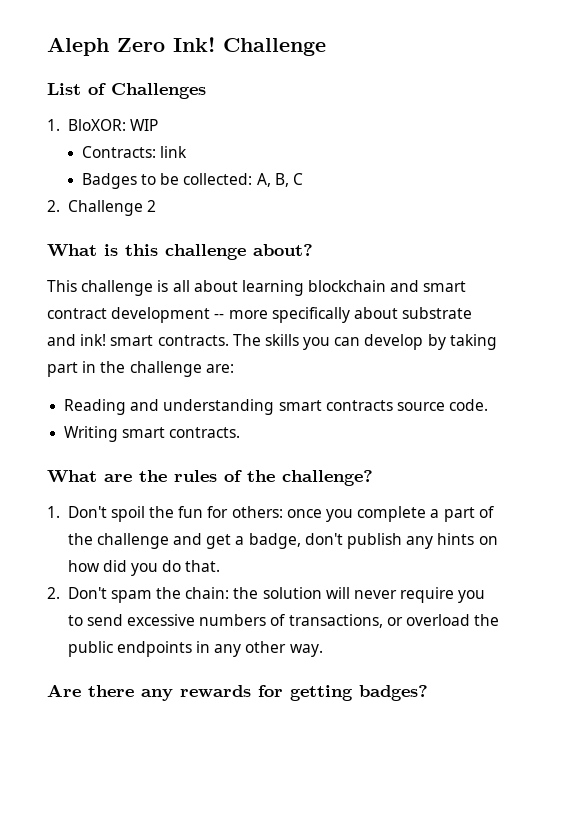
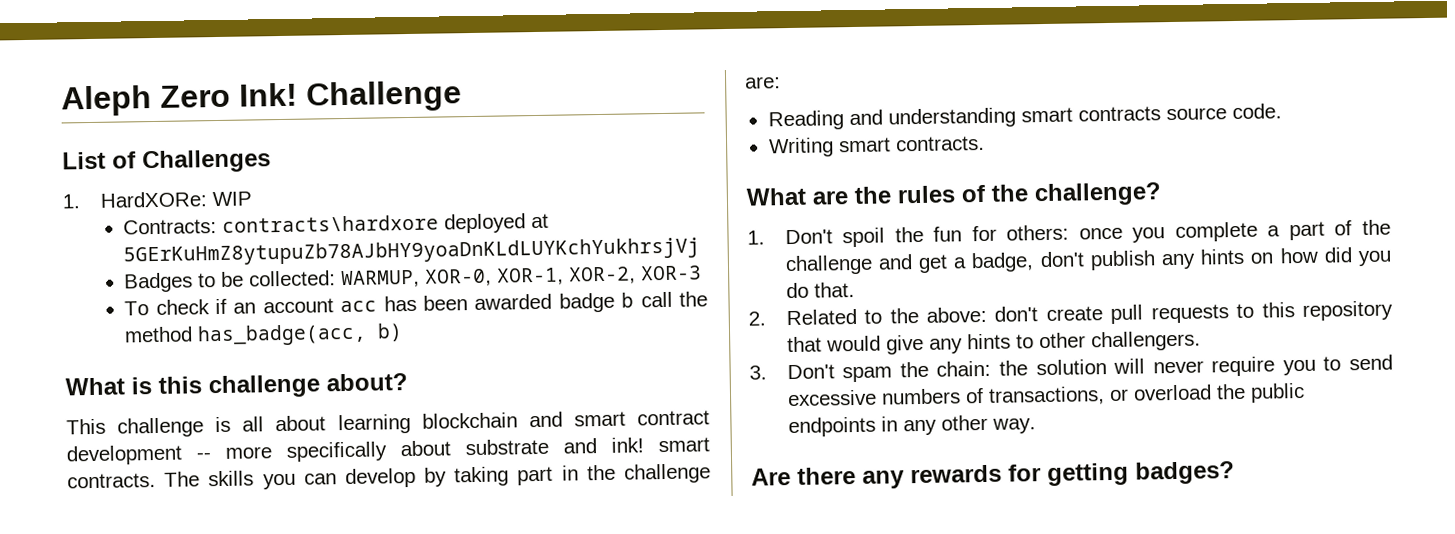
- 1. BloXOR: WIP
+ 1. HardXORe: WIP
- Contracts: link
+ Contracts: contracts\hardxore deployed at 5GErKuHmZ8ytupuZb78AJbHY9yoaDnKLdLUYKchYukhrsjVj
- Badges to be collected: A, B, C
- 2. Challenge 2
+ Badges to be collected: WARMUP, XOR-0, XOR-1, XOR-2, XOR-3
+ To check if an account acc has been awarded badge b call the method has_badge(acc, b)
- 2. Don't spam the chain: the solution will never require you to send excessive numbers of transactions, or overload the public endpoints in any other way.
+ 2. Related to the above: don't create pull requests to this repository that would give any hints to other challengers.
+ 3. Don't spam the chain: the solution will never require you to send excessive numbers of transactions, or overload the public endpoints in any other way.

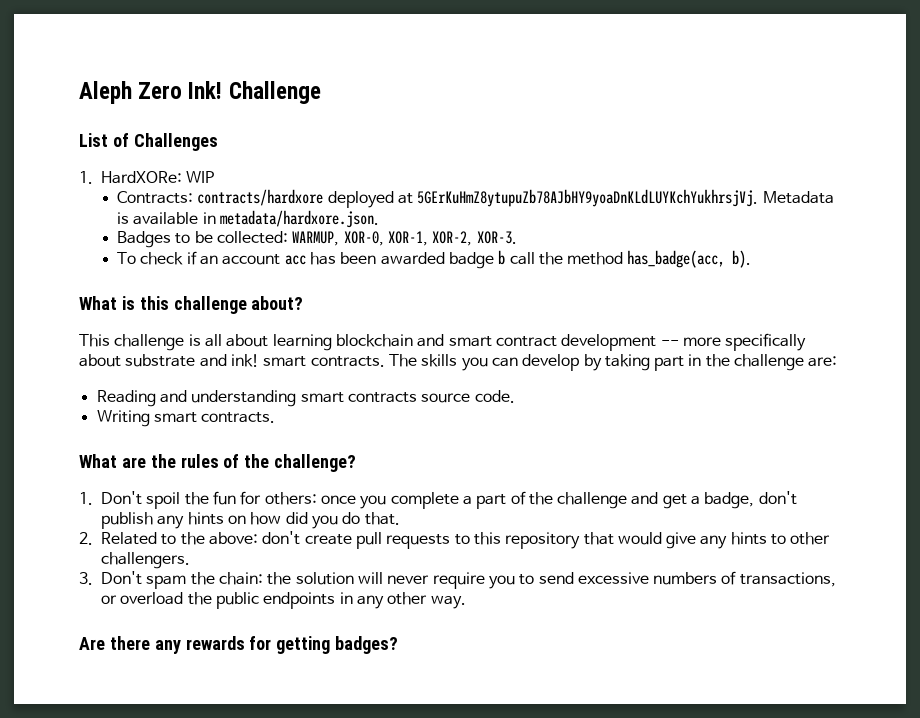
- Contracts: contracts\hardxore deployed at 5GErKuHmZ8ytupuZb78AJbHY9yoaDnKLdLUYKchYukhrsjVj
+ Contracts: contracts/hardxore deployed at 5GErKuHmZ8ytupuZb78AJbHY9yoaDnKLdLUYKchYukhrsjVj. Metadata is available in metadata/hardxore.json.
- Badges to be collected: WARMUP, XOR-0, XOR-1, XOR-2, XOR-3
+ Badges to be collected: WARMUP, XOR-0, XOR-1, XOR-2, XOR-3.
- To check if an account acc has been awarded badge b call the method has_badge(acc, b)
+ To check if an account acc has been awarded badge b call the method has_badge(acc, b).

